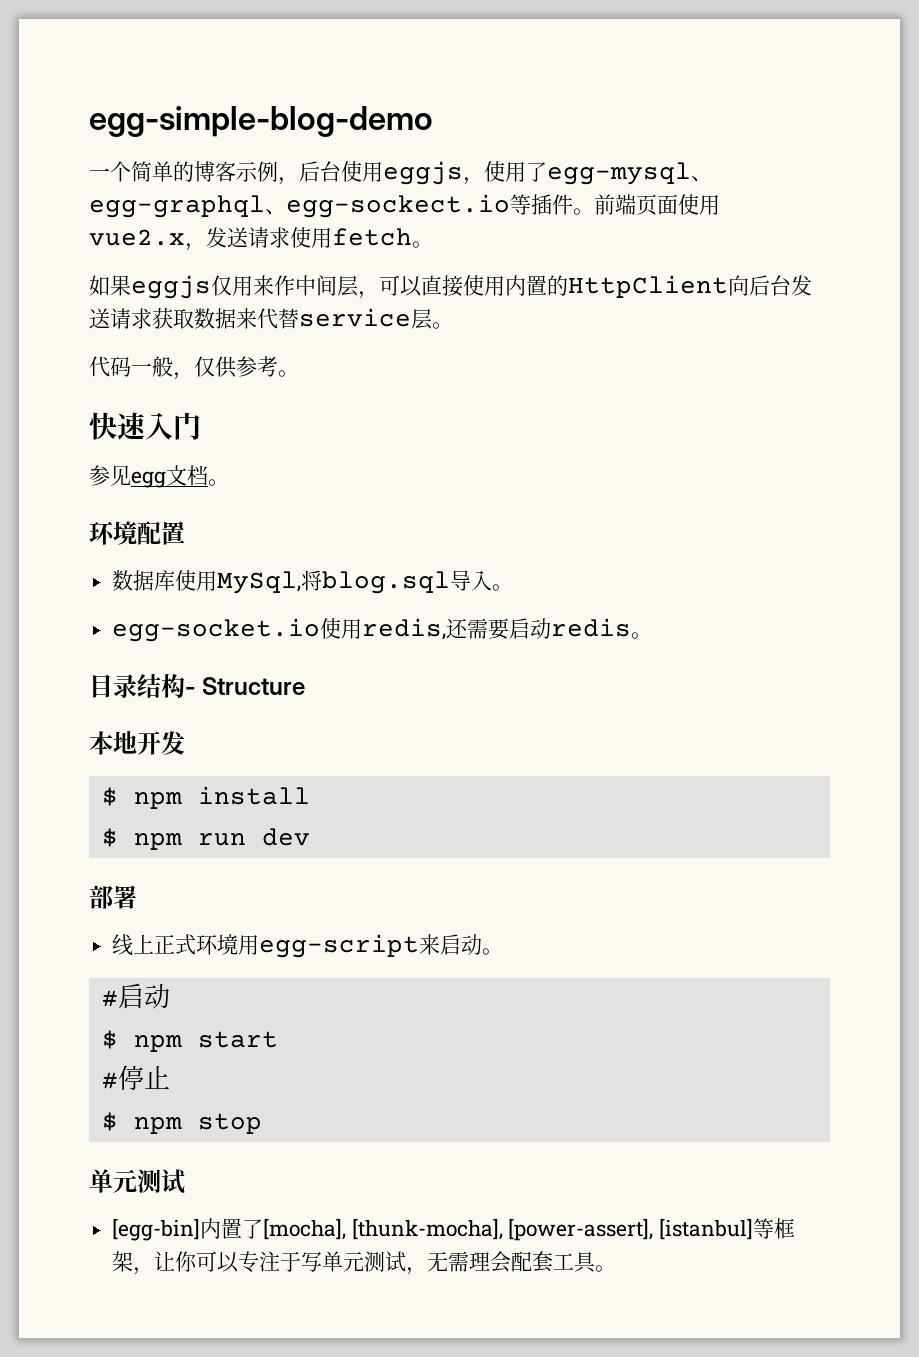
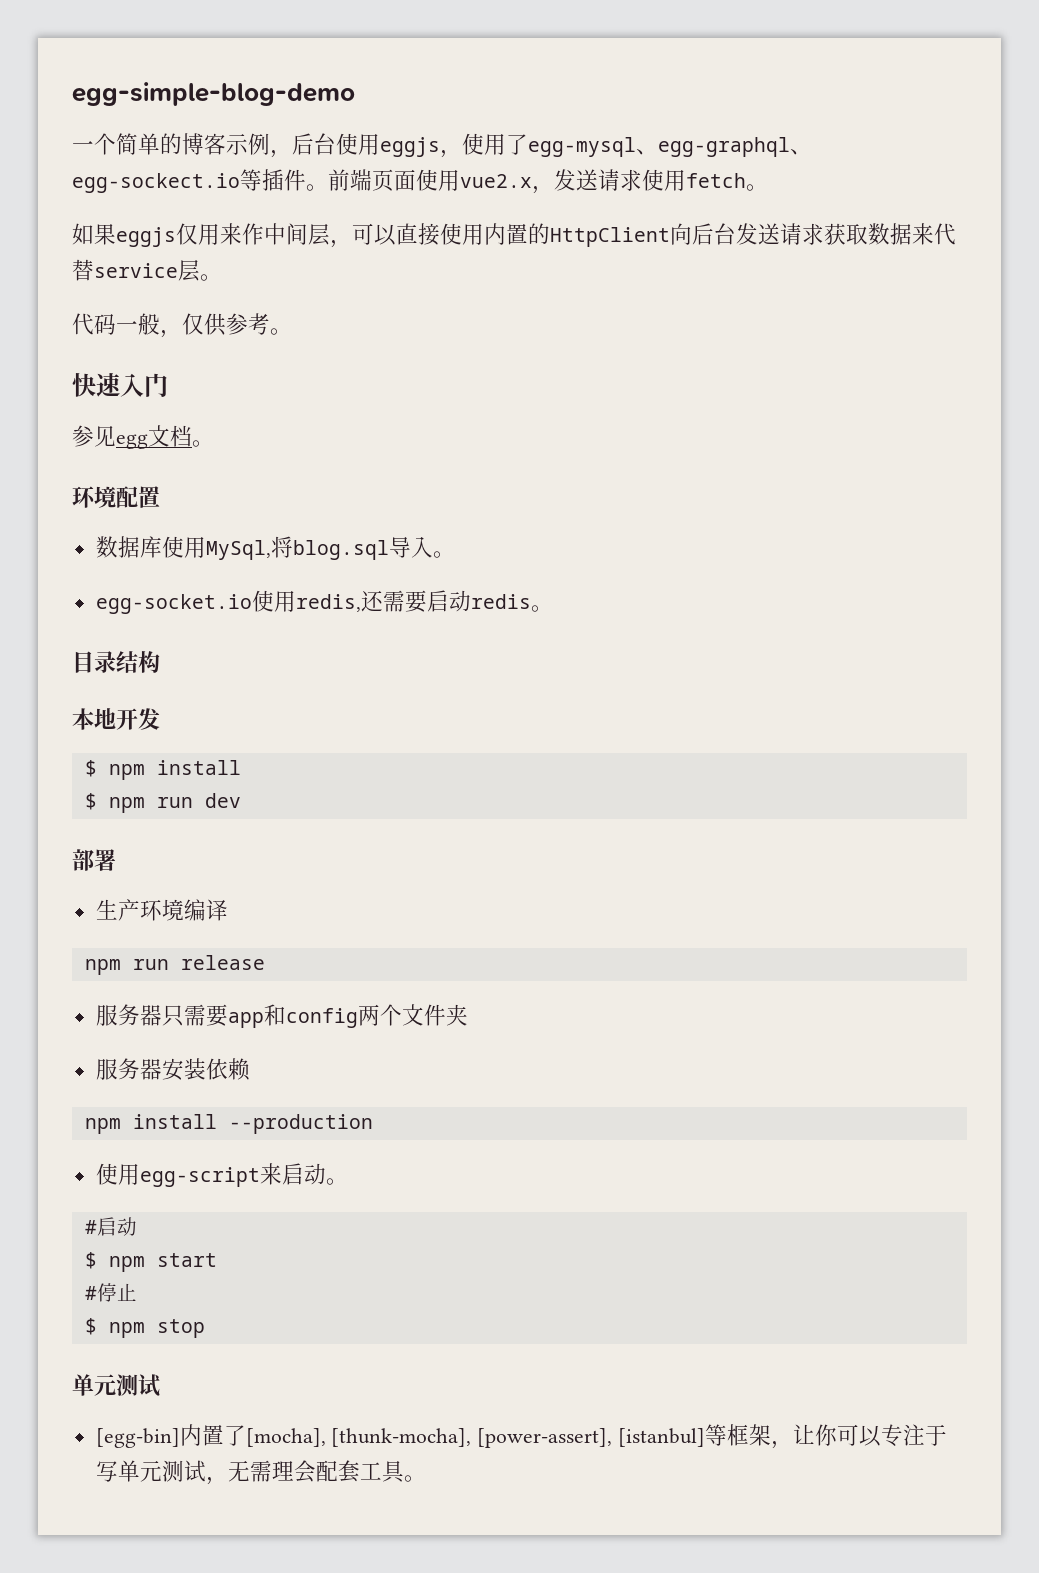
- 目录结构- Structure
+ 目录结构
- 线上正式环境用egg-script来启动。
+ 生产环境编译
+ npm run release
+ 服务器只需要app和config两个文件夹
+ 服务器安装依赖
+ npm install --production
+ 使用egg-script来启动。

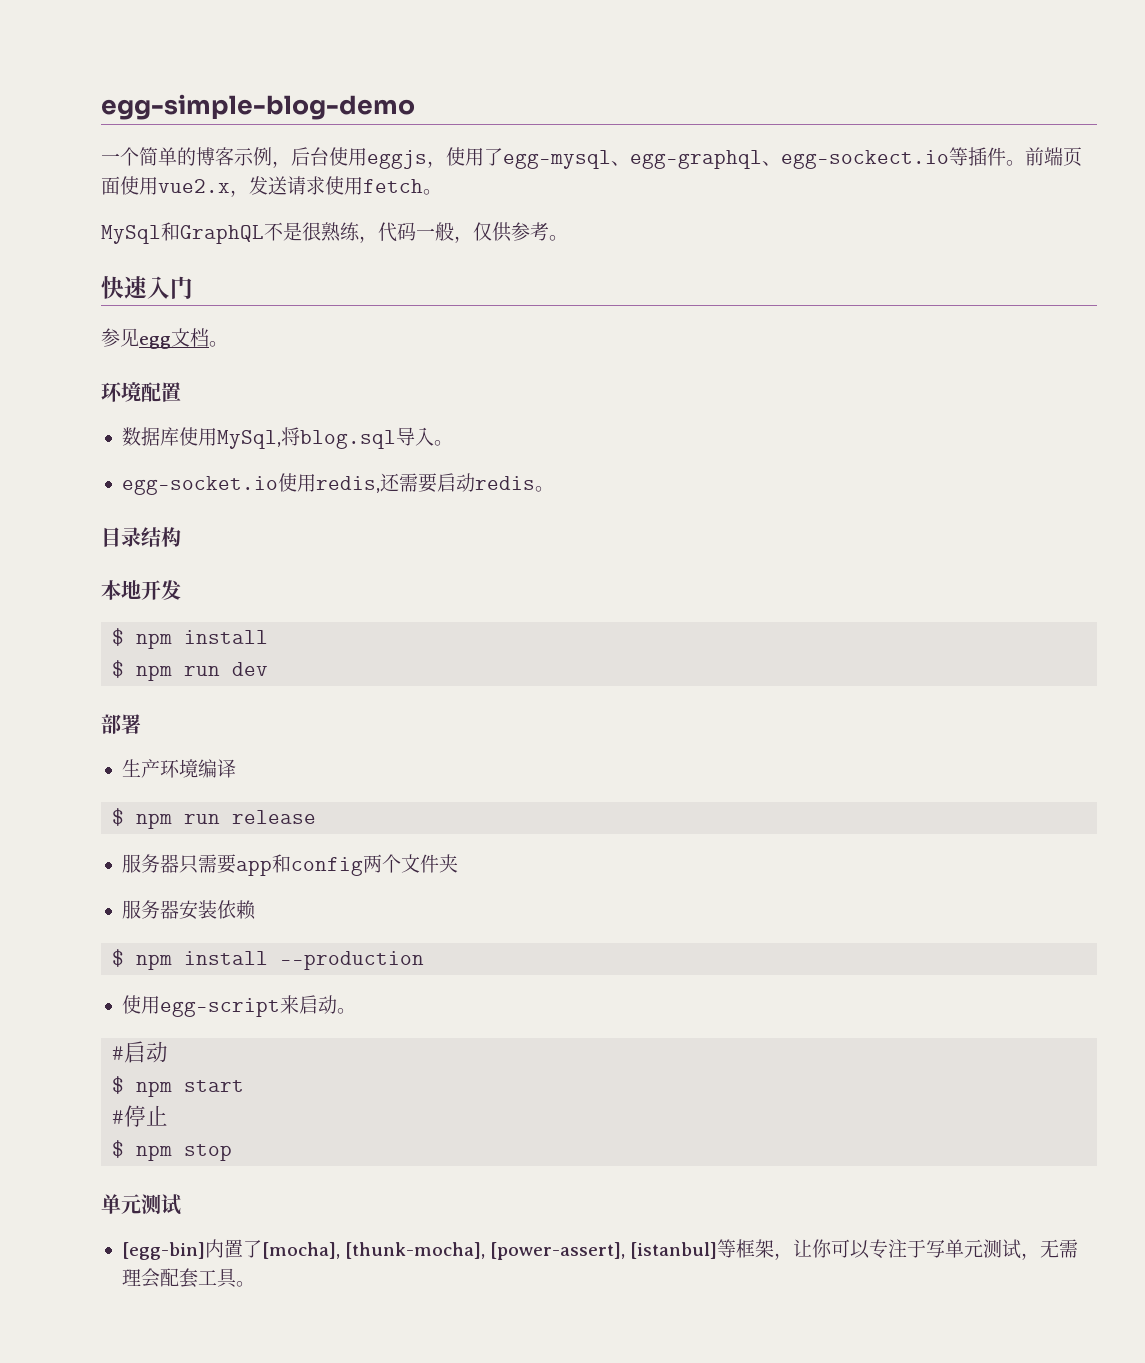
- 如果eggjs仅用来作中间层，可以直接使用内置的HttpClient向后台发送请求获取数据来代替service层。
- 代码一般，仅供参考。
+ MySql和GraphQL不是很熟练，代码一般，仅供参考。
- npm run release
+ $ npm run release
- npm install --production
+ $ npm install --production

